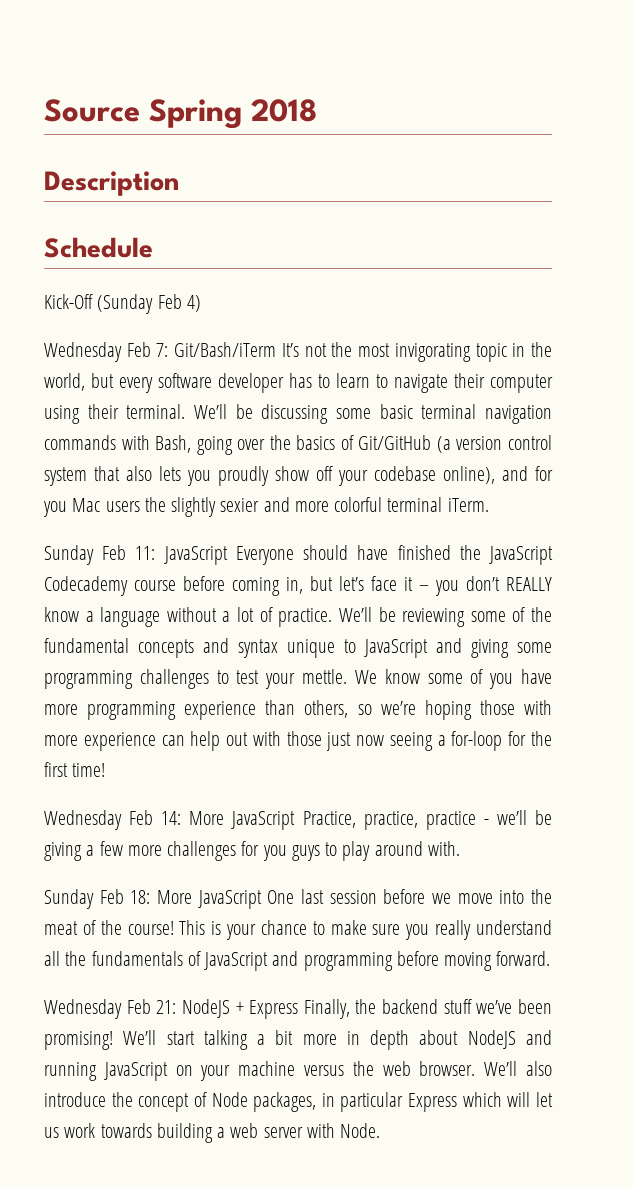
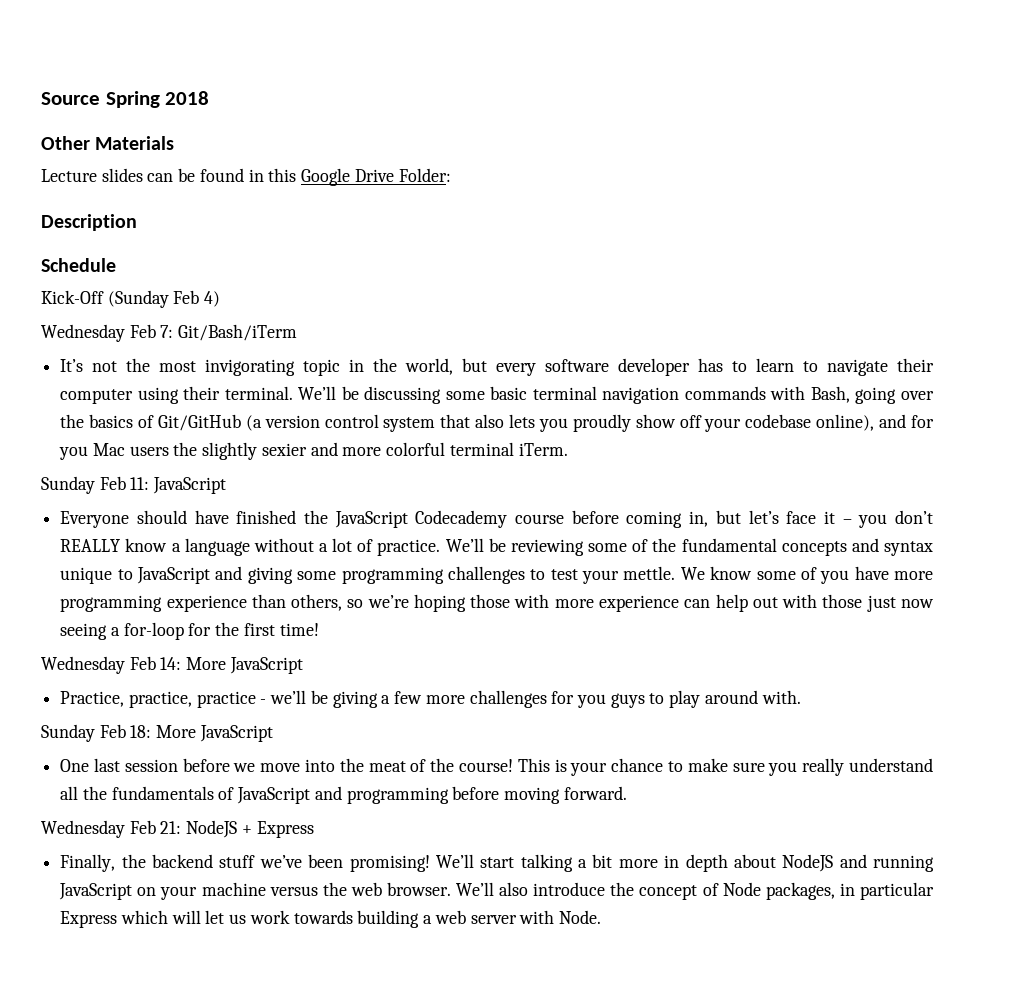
+ Other Materials
+ Lecture slides can be found in this Google Drive Folder:
- Wednesday Feb 7: Git/Bash/iTerm It’s not the most invigorating topic in the world, but every software developer has to learn to navigate their computer using their terminal.
+ Wednesday Feb 7: Git/Bash/iTerm
+ It’s not the most invigorating topic in the world, but every software developer has to learn to navigate their computer using their terminal.
- Sunday Feb 11: JavaScript Everyone should have finished the JavaScript Codecademy course before coming in, but let’s face it – you don’t REALLY know a language without a lot of practice.
+ Sunday Feb 11: JavaScript
+ Everyone should have finished the JavaScript Codecademy course before coming in, but let’s face it – you don’t REALLY know a language without a lot of practice.
- Wednesday Feb 14: More JavaScript Practice, practice, practice - we’ll be giving a few more challenges for you guys to play around with.
+ Wednesday Feb 14: More JavaScript
+ Practice, practice, practice - we’ll be giving a few more challenges for you guys to play around with.
- Sunday Feb 18: More JavaScript One last session before we move into the meat of the course!
+ Sunday Feb 18: More JavaScript
+ One last session before we move into the meat of the course!
- Wednesday Feb 21: NodeJS + Express Finally, the backend stuff we’ve been promising!
+ Wednesday Feb 21: NodeJS + Express
+ Finally, the backend stuff we’ve been promising!

